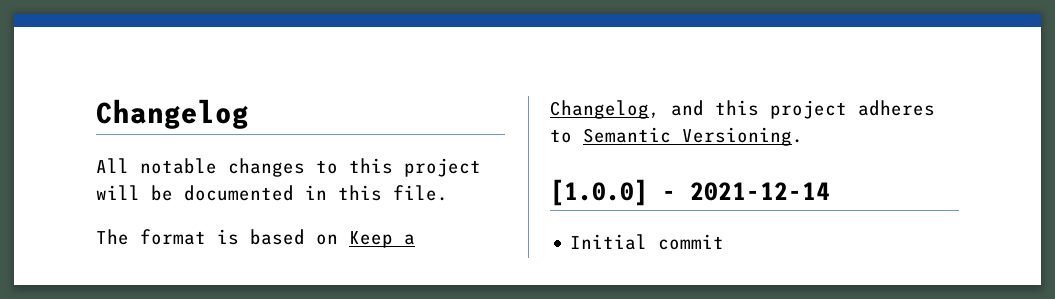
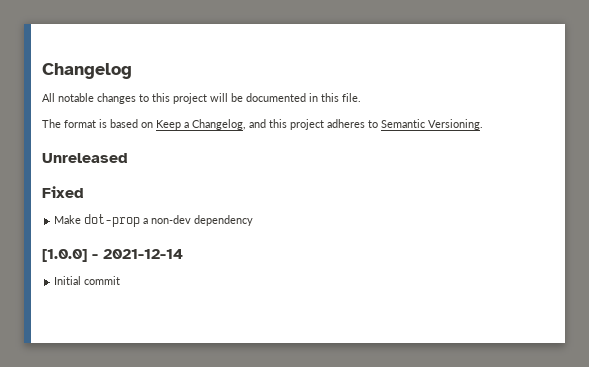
+ Unreleased
+ Fixed
+ Make dot-prop a non-dev dependency

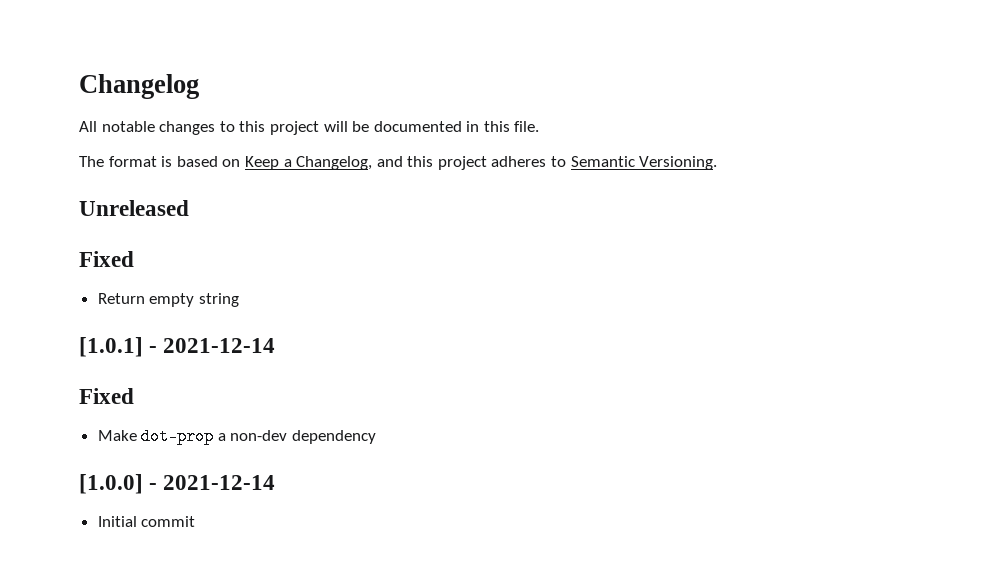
+ Return empty string
+ [1.0.1] - 2021-12-14
+ Fixed

